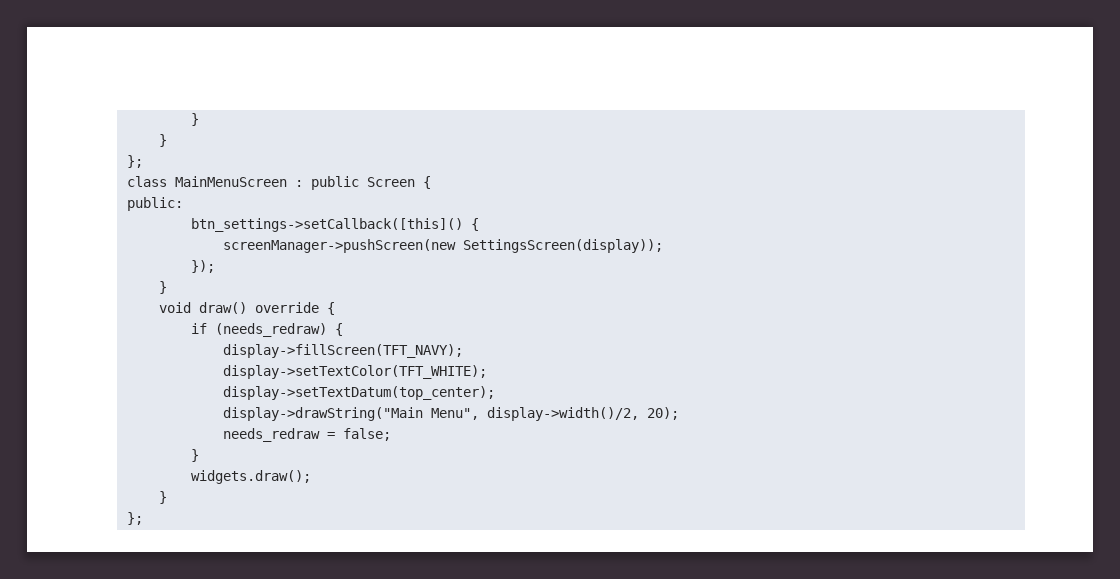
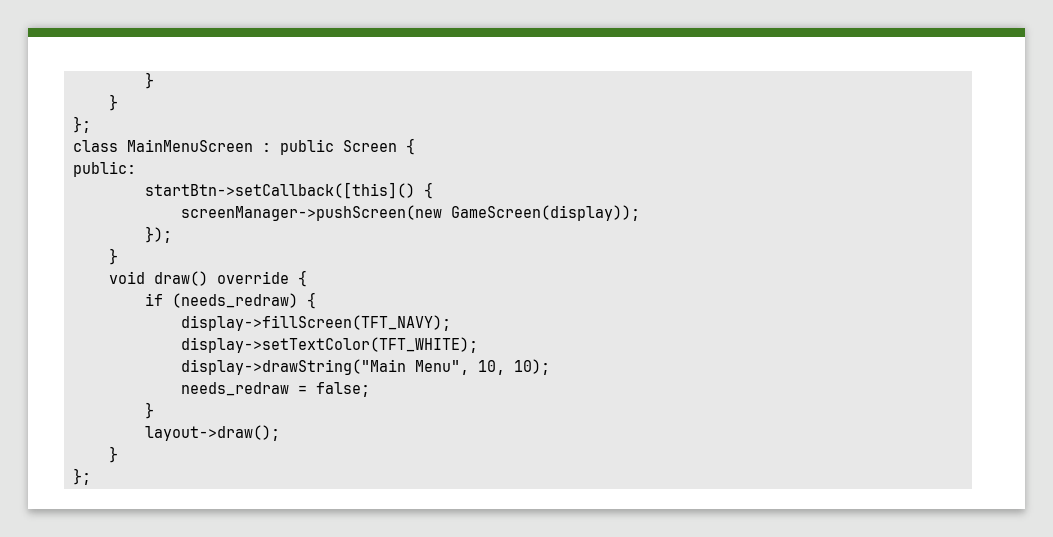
- btn_settings->setCallback([this]() {
+ startBtn->setCallback([this]() {
- screenManager->pushScreen(new SettingsScreen(display));
+ screenManager->pushScreen(new GameScreen(display));
- display->setTextDatum(top_center);
- display->drawString("Main Menu", display->width()/2, 20);
+ display->drawString("Main Menu", 10, 10);
- widgets.draw();
+ layout->draw();

